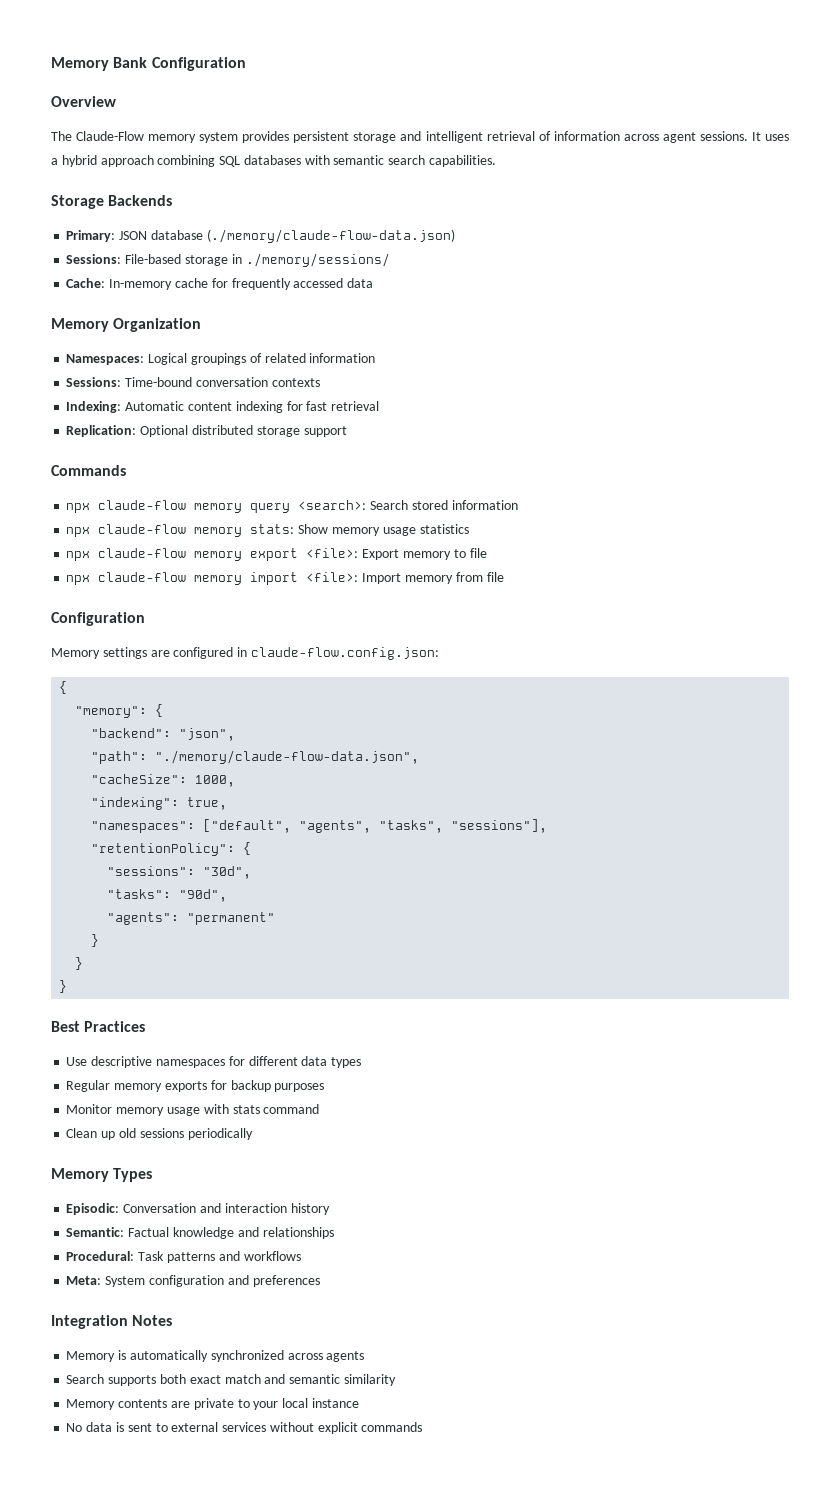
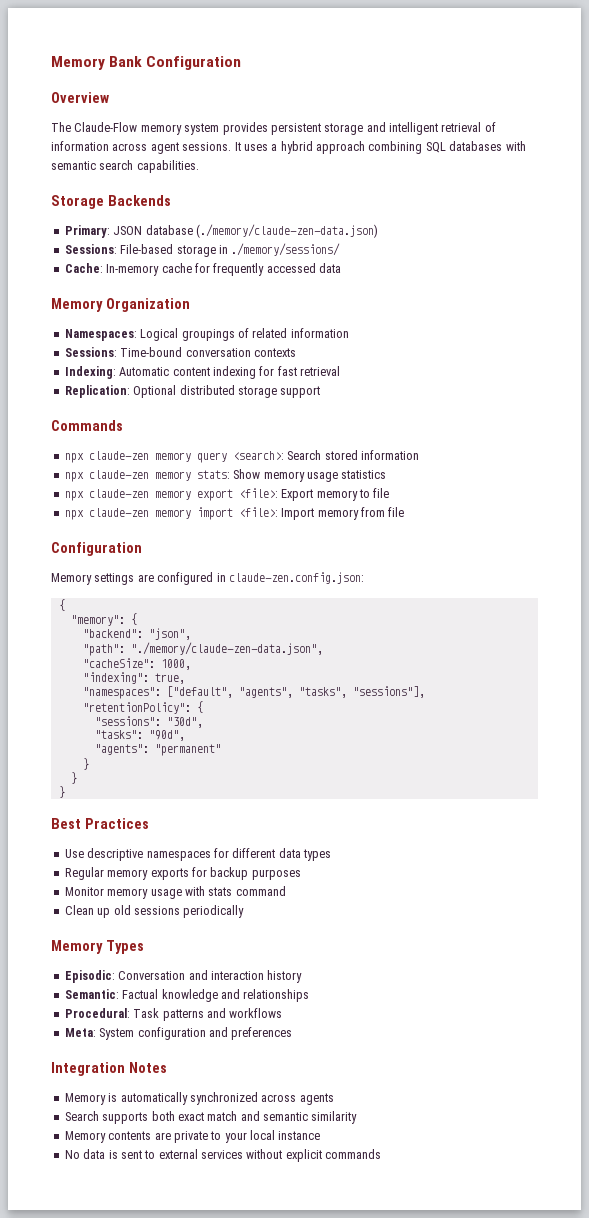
- Primary: JSON database (./memory/claude-flow-data.json)
+ Primary: JSON database (./memory/claude-zen-data.json)
- npx claude-flow memory query <search>: Search stored information
+ npx claude-zen memory query <search>: Search stored information
- npx claude-flow memory stats: Show memory usage statistics
+ npx claude-zen memory stats: Show memory usage statistics
- npx claude-flow memory export <file>: Export memory to file
+ npx claude-zen memory export <file>: Export memory to file
- npx claude-flow memory import <file>: Import memory from file
+ npx claude-zen memory import <file>: Import memory from file
- Memory settings are configured in claude-flow.config.json:
+ Memory settings are configured in claude-zen.config.json:
- "path": "./memory/claude-flow-data.json",
+ "path": "./memory/claude-zen-data.json",

